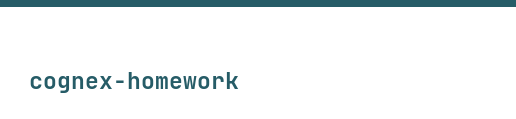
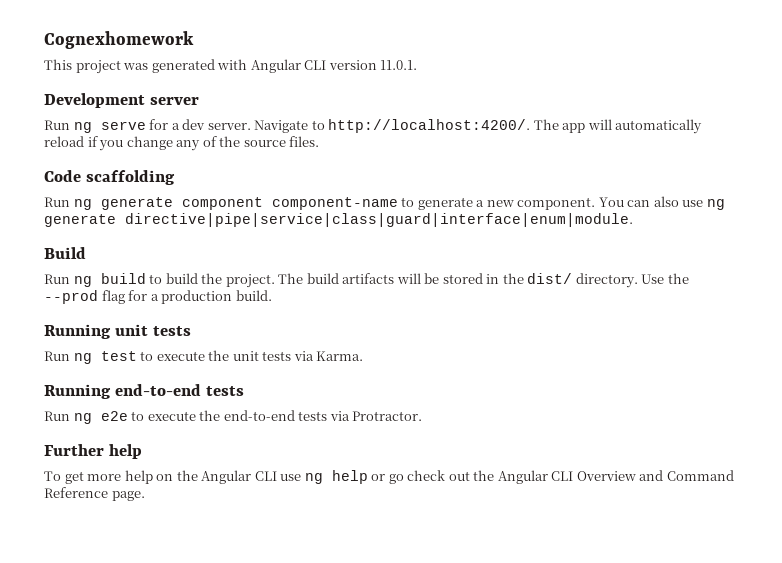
- cognex-homework
+ Cognexhomework
+ This project was generated with Angular CLI version 11.0.1.
+ Development server
+ Run ng serve for a dev server. Navigate to http://localhost:4200/. The app will automatically reload if you change any of the source files.
+ Code scaffolding
+ Run ng generate component component-name to generate a new component. You can also use ng generate directive|pipe|service|class|guard|interface|enum|module.
+ Build
+ Run ng build to build the project. The build artifacts will be stored in the dist/ directory. Use the --prod flag for a production build.
+ Running unit tests
+ Run ng test to execute the unit tests via Karma.
+ Running end-to-end tests
+ Run ng e2e to execute the end-to-end tests via Protractor.
+ Further help
+ To get more help on the Angular CLI use ng help or go check out the Angular CLI Overview and Command Reference page.

